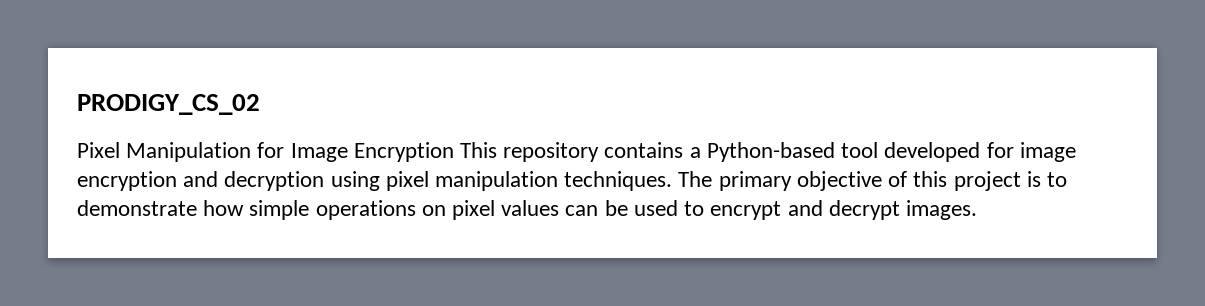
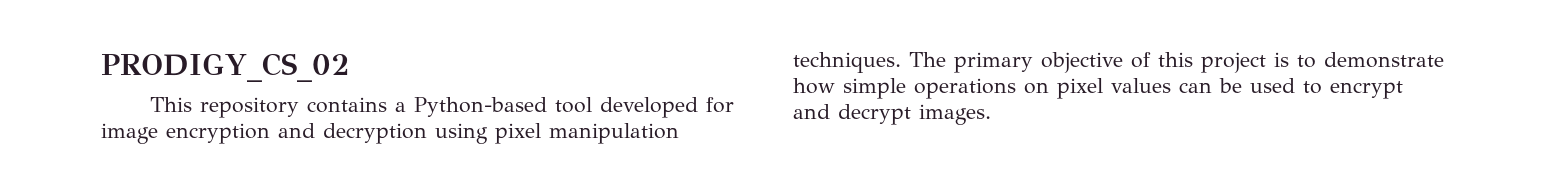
- Pixel Manipulation for Image Encryption This repository contains a Python-based tool developed for image encryption and decryption using pixel manipulation techniques.
+ This repository contains a Python-based tool developed for image encryption and decryption using pixel manipulation techniques.

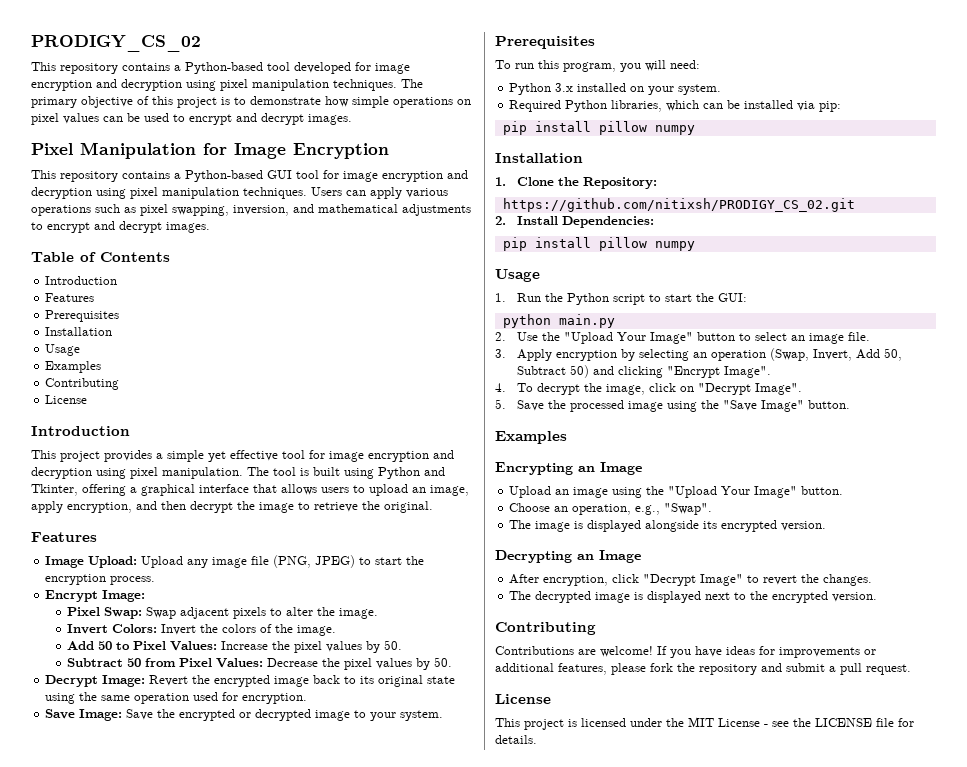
+ Pixel Manipulation for Image Encryption
+ This repository contains a Python-based GUI tool for image encryption and decryption using pixel manipulation techniques. Users can apply various operations such as pixel swapping, inversion, and mathematical adjustments to encrypt and decrypt images.
+ Table of Contents
+ Introduction
+ Features
+ Prerequisites
+ Installation
+ Usage
+ Examples
+ Contributing
+ License
+ Introduction
+ This project provides a simple yet effective tool for image encryption and decryption using pixel manipulation. The tool is built using Python and Tkinter, offering a graphical interface that allows users to upload an image, apply encryption, and then decrypt the image to retrieve the original.
+ Features
+ Image Upload: Upload any image file (PNG, JPEG) to start the encryption process.
+ Encrypt Image:
+ Pixel Swap: Swap adjacent pixels to alter the image.
+ Invert Colors: Invert the colors of the image.
+ Add 50 to Pixel Values: Increase the pixel values by 50.
+ Subtract 50 from Pixel Values: Decrease the pixel values by 50.
+ Decrypt Image: Revert the encrypted image back to its original state using the same operation used for encryption.
+ Save Image: Save the encrypted or decrypted image to your system.
+ Prerequisites
+ To run this program, you will need:
+ Python 3.x installed on your system.
+ Required Python libraries, which can be installed via pip:
+ pip install pillow numpy
+ Installation
+ 1. Clone the Repository:
+ https://github.com/nitixsh/PRODIGY_CS_02.git
+ 2. Install Dependencies:
+ pip install pillow numpy
+ Usage
+ 1. Run the Python script to start the GUI:
+ python main.py
+ 2. Use the "Upload Your Image" button to select an image file.
+ 3. Apply encryption by selecting an operation (Swap, Invert, Add 50, Subtract 50) and clicking "Encrypt Image".
+ 4. To decrypt the image, click on "Decrypt Image".
+ 5. Save the processed image using the "Save Image" button.
+ Examples
+ Encrypting an Image
+ Upload an image using the "Upload Your Image" button.
+ Choose an operation, e.g., "Swap".
+ The image is displayed alongside its encrypted version.
+ Decrypting an Image
+ After encryption, click "Decrypt Image" to revert the changes.
+ The decrypted image is displayed next to the encrypted version.
+ Contributing
+ Contributions are welcome! If you have ideas for improvements or additional features, please fork the repository and submit a pull request.
+ License
+ This project is licensed under the MIT License - see the LICENSE file for details.

